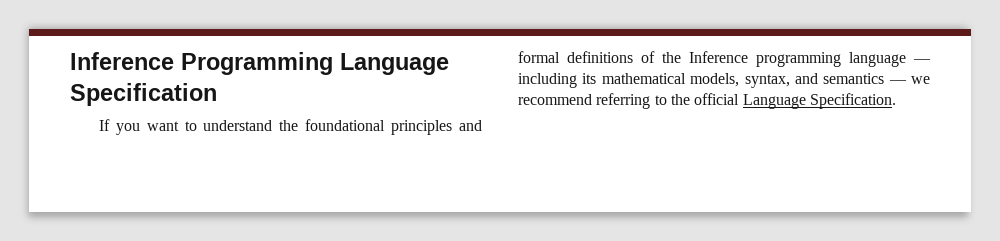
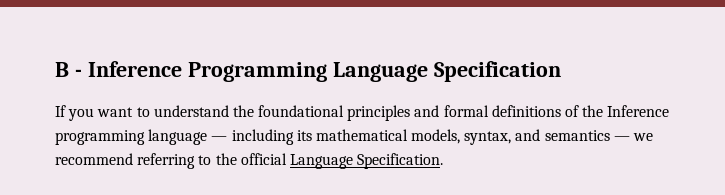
- Inference Programming Language Specification
+ B - Inference Programming Language Specification

